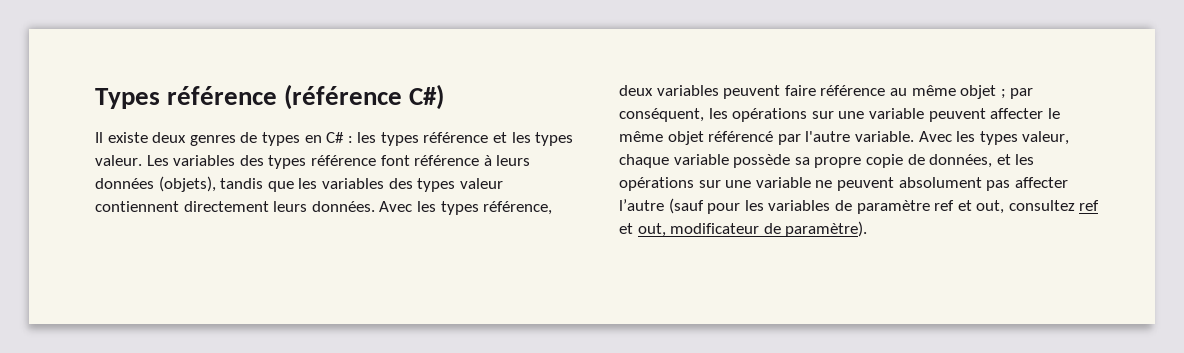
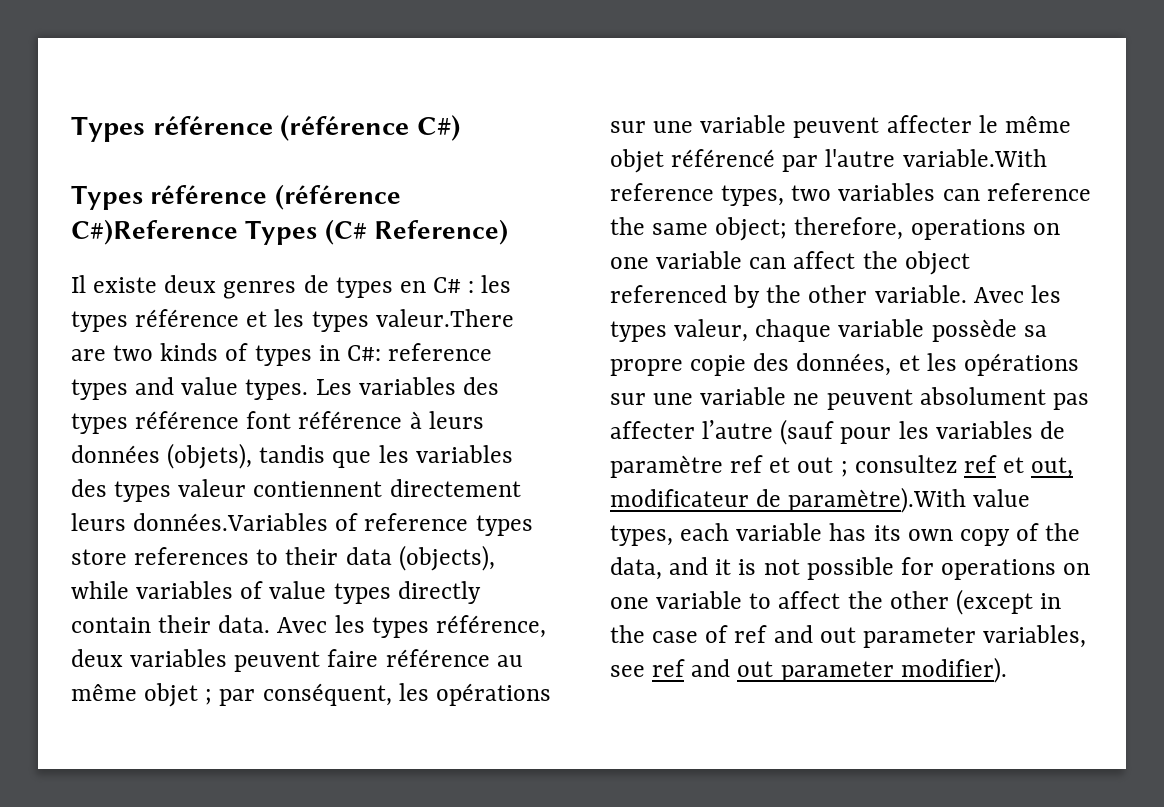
+ Types référence (référence C#)Reference Types (C# Reference)
- Il existe deux genres de types en C# : les types référence et les types valeur.
+ Il existe deux genres de types en C# : les types référence et les types valeur.There are two kinds of types in C#: reference types and value types.
- Les variables des types référence font référence à leurs données (objets), tandis que les variables des types valeur contiennent directement leurs données.
+ Les variables des types référence font référence à leurs données (objets), tandis que les variables des types valeur contiennent directement leurs données.Variables of reference types store references to their data (objects), while variables of value types directly contain their data.
- Avec les types référence, deux variables peuvent faire référence au même objet ; par conséquent, les opérations sur une variable peuvent affecter le même objet référencé par l'autre variable.
+ Avec les types référence, deux variables peuvent faire référence au même objet ; par conséquent, les opérations sur une variable peuvent affecter le même objet référencé par l'autre variable.With reference types, two variables can reference the same object; therefore, operations on one variable can affect the object referenced by the other variable.
- Avec les types valeur, chaque variable possède sa propre copie de données, et les opérations sur une variable ne peuvent absolument pas affecter l’autre (sauf pour les variables de paramètre ref et out, consultez ref et out, modificateur de paramètre).
+ Avec les types valeur, chaque variable possède sa propre copie des données, et les opérations sur une variable ne peuvent absolument pas affecter l’autre (sauf pour les variables de paramètre ref et out ; consultez ref et out, modificateur de paramètre).With value types, each variable has its own copy of the data, and it is not possible for operations on one variable to affect the other (except in the case of ref and out parameter variables, see ref and out parameter modifier).

